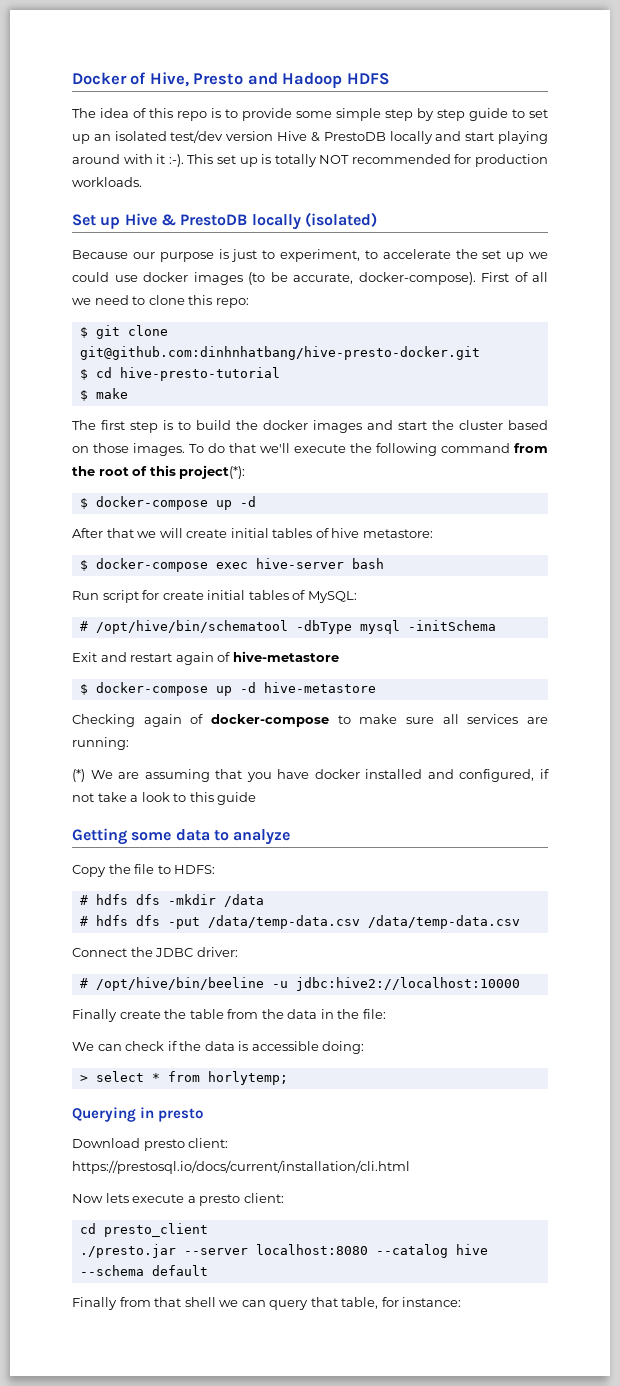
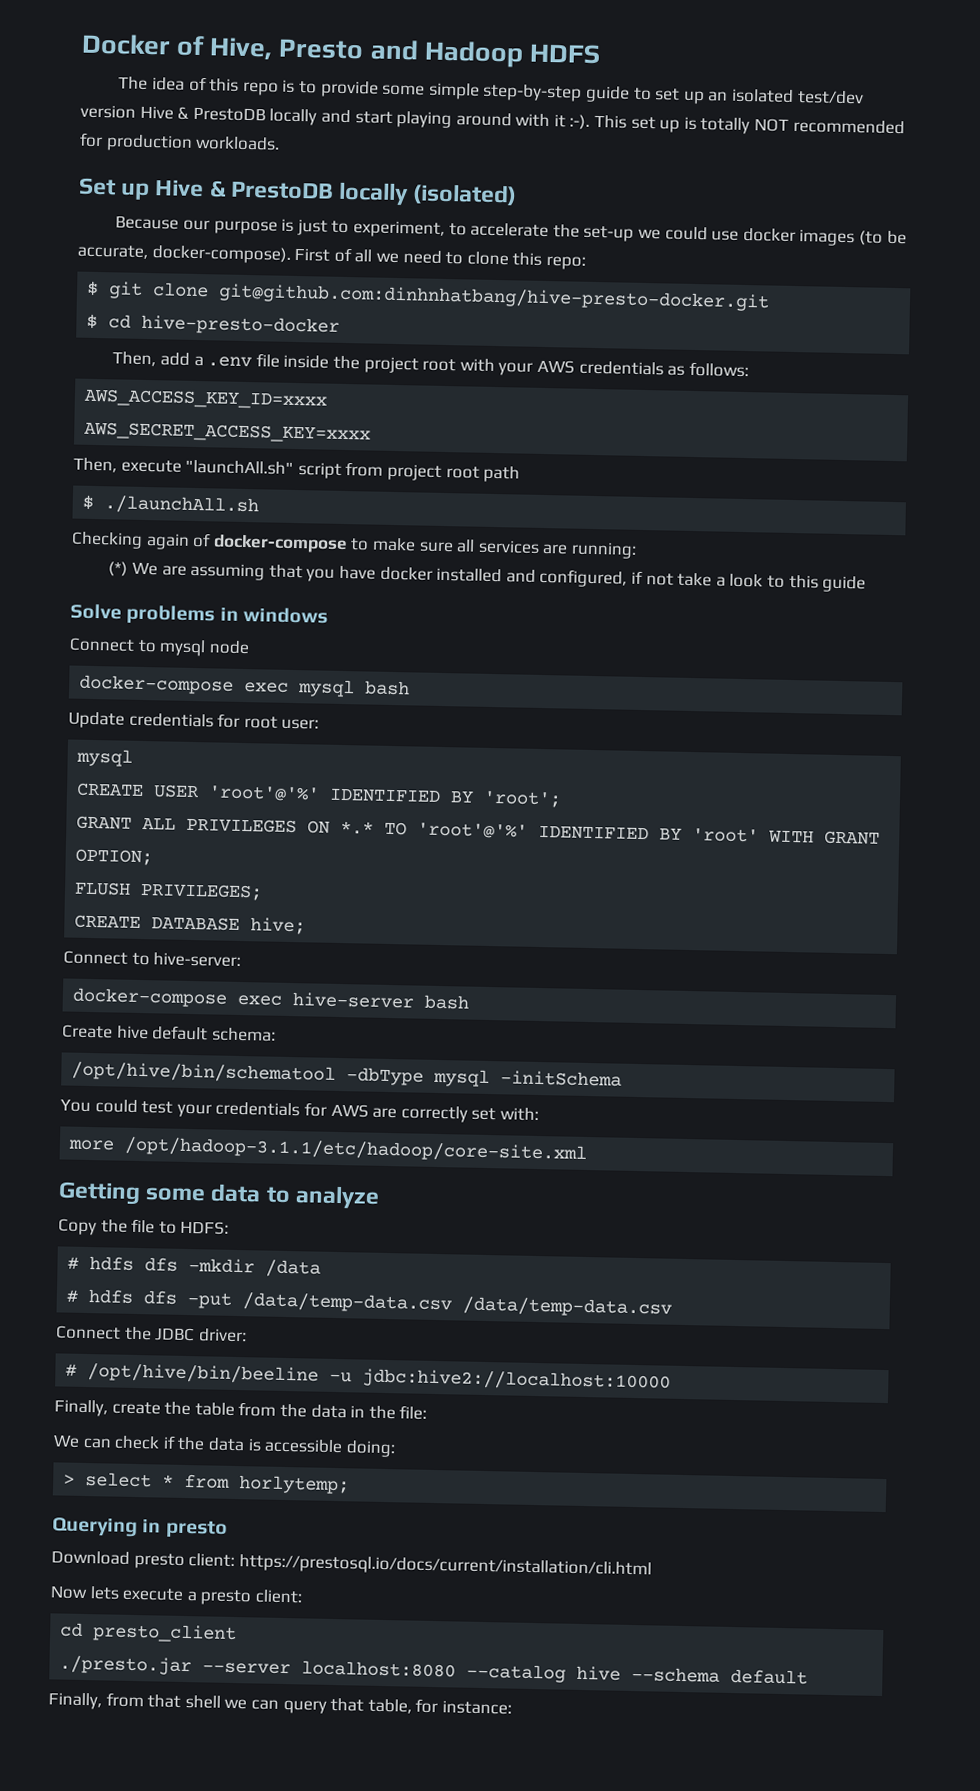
- The idea of this repo is to provide some simple step by step guide to set up an isolated test/dev version Hive & PrestoDB locally and start playing around with it :-).
+ The idea of this repo is to provide some simple step-by-step guide to set up an isolated test/dev version Hive & PrestoDB locally and start playing around with it :-).
- Because our purpose is just to experiment, to accelerate the set up we could use docker images (to be accurate, docker-compose).
+ Because our purpose is just to experiment, to accelerate the set-up we could use docker images (to be accurate, docker-compose).
- $ cd hive-presto-tutorial
- $ make
- The first step is to build the docker images and start the cluster based on those images. To do that we'll execute the following command from the root of this project(*):
- $ docker-compose up -d
- After that we will create initial tables of hive metastore:
- $ docker-compose exec hive-server bash
- Run script for create initial tables of MySQL:
- # /opt/hive/bin/schematool -dbType mysql -initSchema
- Exit and restart again of hive-metastore
- $ docker-compose up -d hive-metastore
+ $ cd hive-presto-docker
+ Then, add a .env file inside the project root with your AWS credentials as follows:
+ AWS_ACCESS_KEY_ID=xxxx
+ AWS_SECRET_ACCESS_KEY=xxxx
+ Then, execute "launchAll.sh" script from project root path
+ $ ./launchAll.sh
+ Solve problems in windows
+ Connect to mysql node
+ docker-compose exec mysql bash
+ Update credentials for root user:
+ mysql
+ CREATE USER 'root'@'%' IDENTIFIED BY 'root';
+ GRANT ALL PRIVILEGES ON *.* TO 'root'@'%' IDENTIFIED BY 'root' WITH GRANT OPTION;
+ FLUSH PRIVILEGES;
+ CREATE DATABASE hive;
+ Connect to hive-server:
+ docker-compose exec hive-server bash
+ Create hive default schema:
+ /opt/hive/bin/schematool -dbType mysql -initSchema
+ You could test your credentials for AWS are correctly set with:
+ more /opt/hadoop-3.1.1/etc/hadoop/core-site.xml
- Finally create the table from the data in the file:
+ Finally, create the table from the data in the file:
- Finally from that shell we can query that table, for instance:
+ Finally, from that shell we can query that table, for instance:

